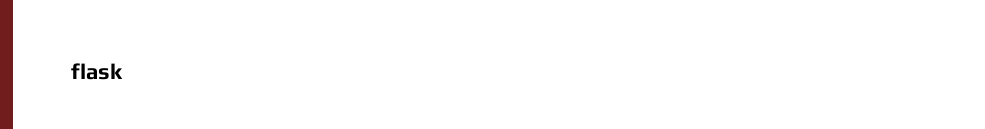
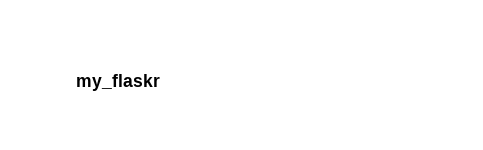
- flask
+ my_flaskr

